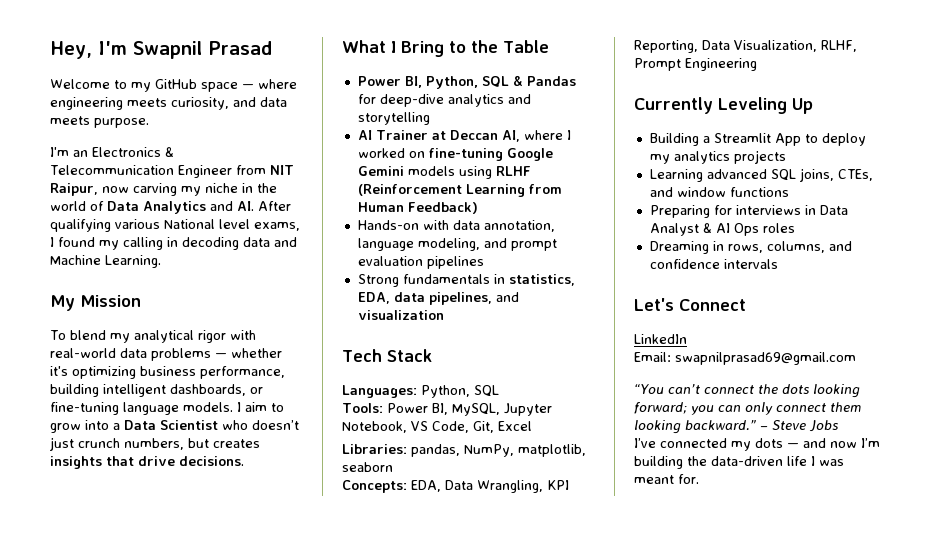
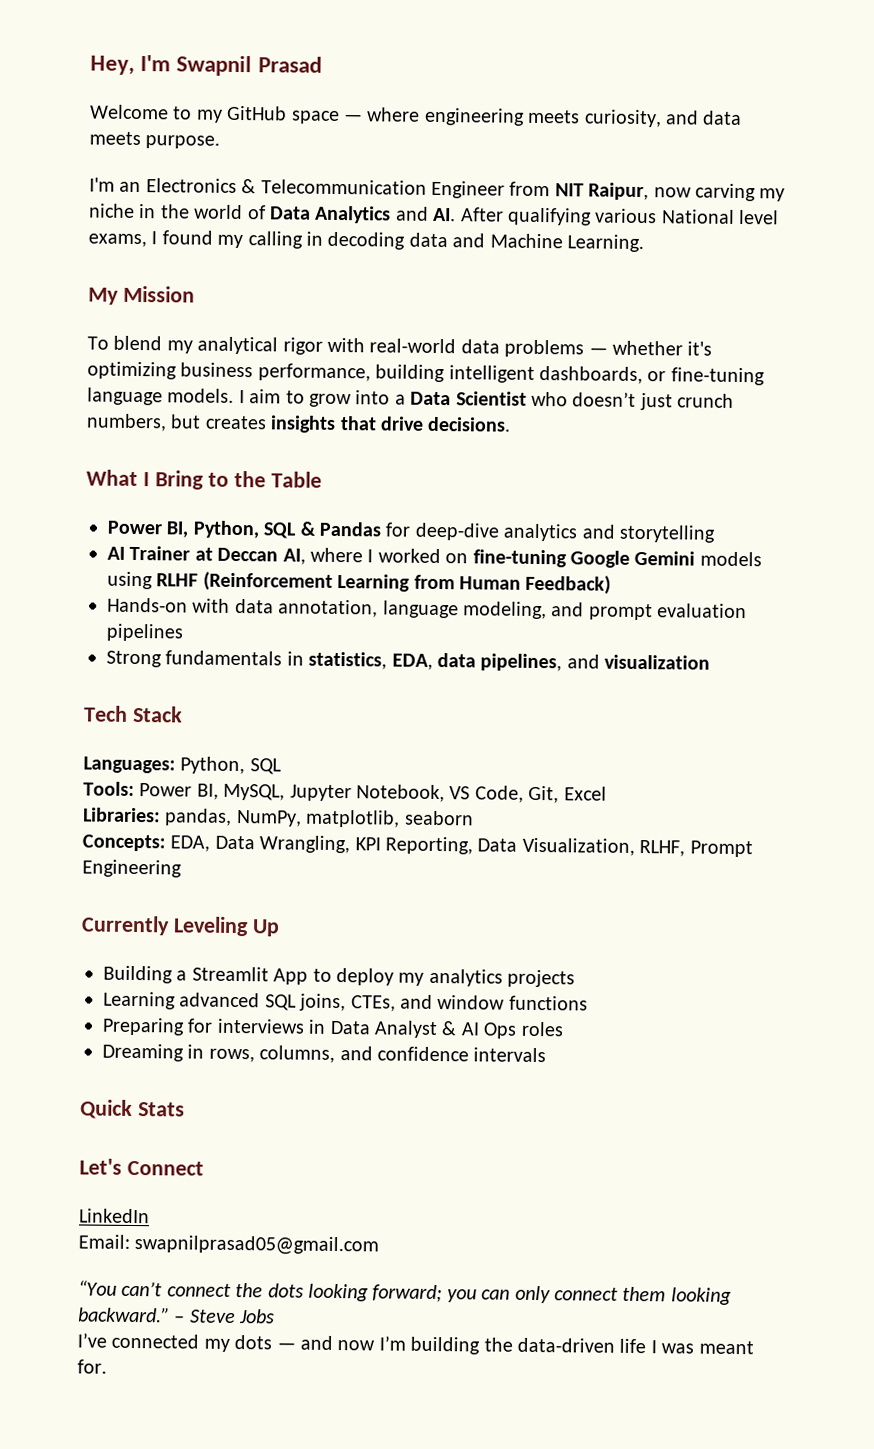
+ Quick Stats
- Email: swapnilprasad69@gmail.com
+ Email: swapnilprasad05@gmail.com

